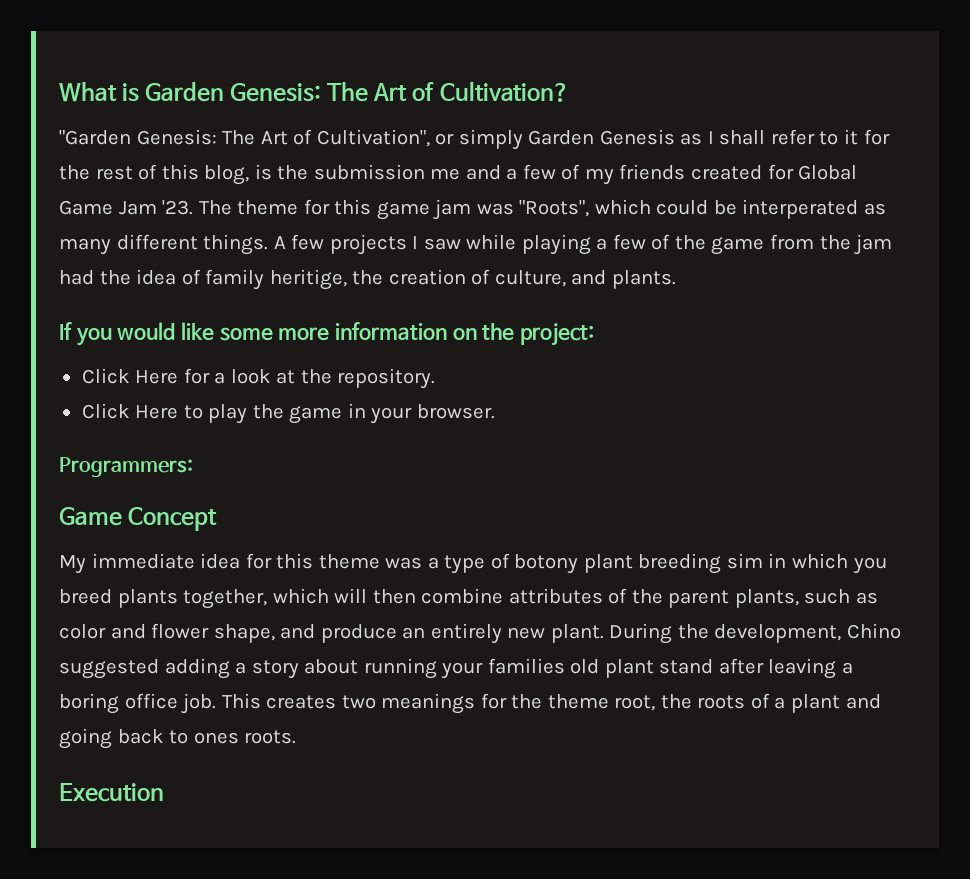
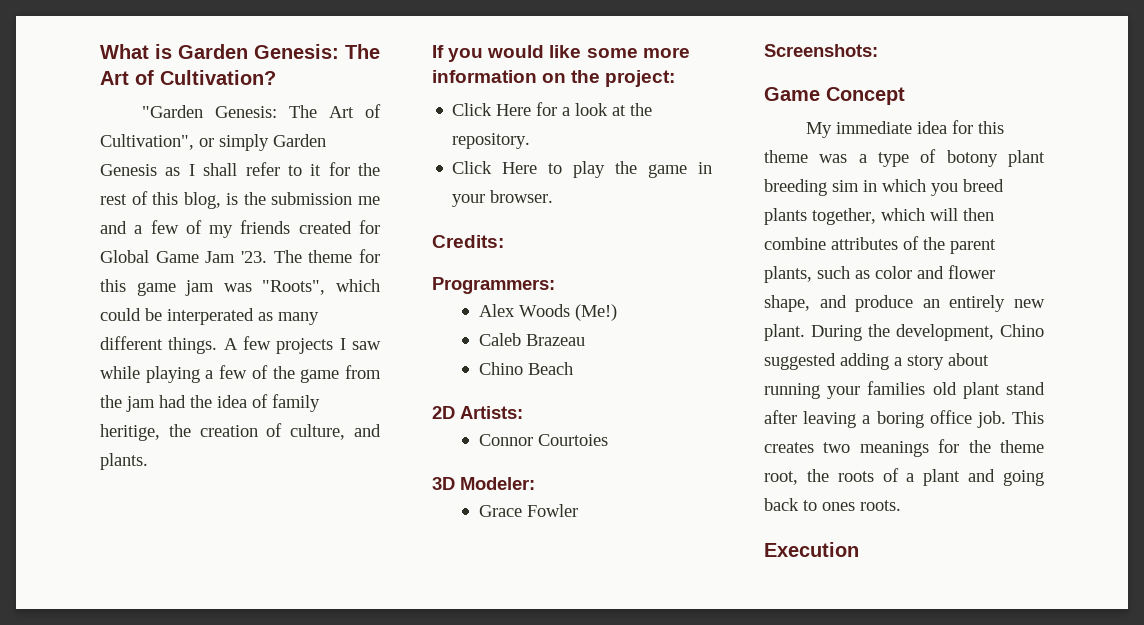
+ Credits:
+ Alex Woods (Me!)
+ Caleb Brazeau
+ Chino Beach
+ 2D Artists:
+ Connor Courtoies
+ 3D Modeler:
+ Grace Fowler
+ Screenshots:

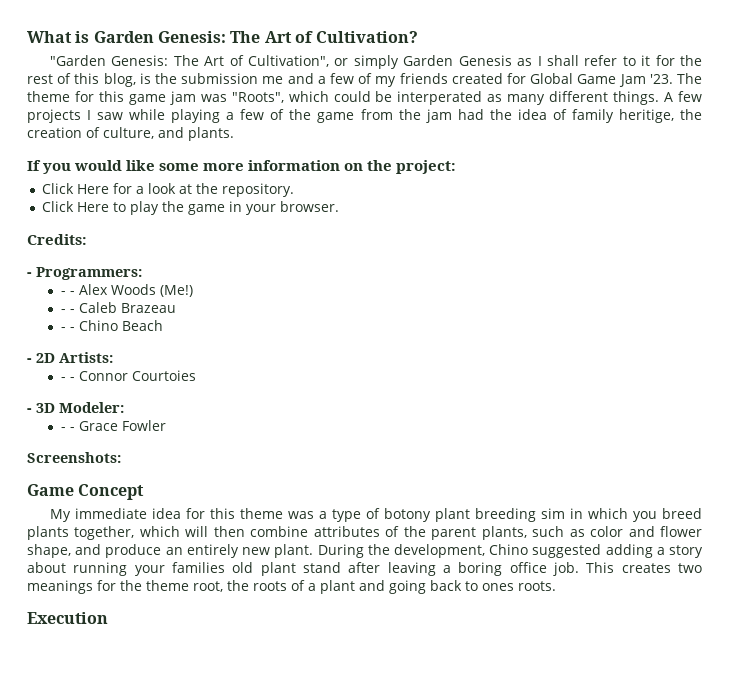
- Programmers:
+ - Programmers:
- Alex Woods (Me!)
+ - - Alex Woods (Me!)
- Caleb Brazeau
+ - - Caleb Brazeau
- Chino Beach
+ - - Chino Beach
- 2D Artists:
+ - 2D Artists:
- Connor Courtoies
+ - - Connor Courtoies
- 3D Modeler:
+ - 3D Modeler:
- Grace Fowler
+ - - Grace Fowler

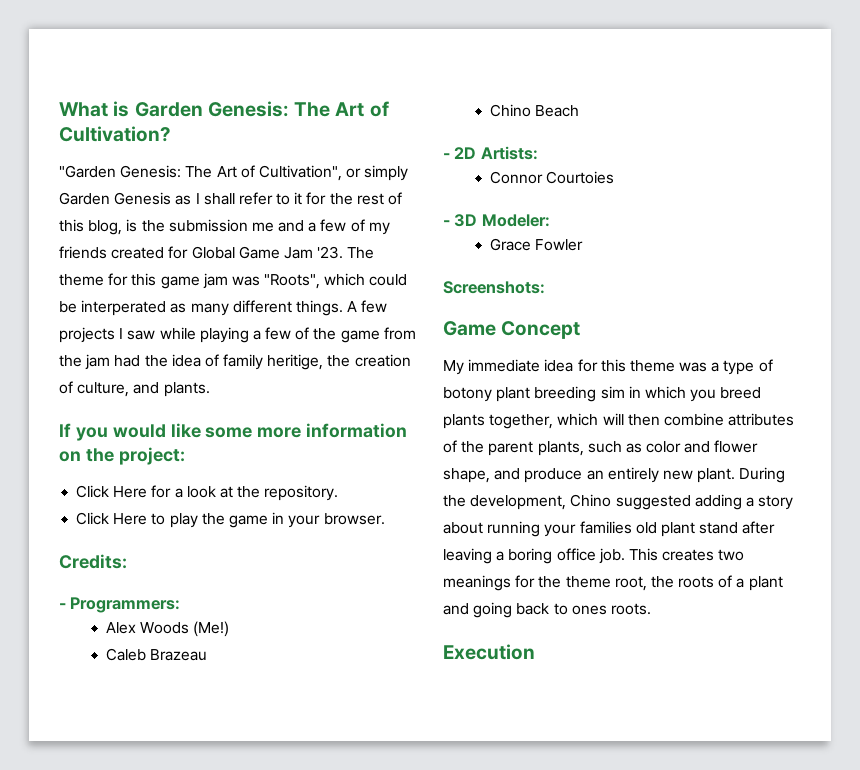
- - - Alex Woods (Me!)
+ Alex Woods (Me!)
- - - Caleb Brazeau
+ Caleb Brazeau
- - - Chino Beach
+ Chino Beach
- - - Connor Courtoies
+ Connor Courtoies
- - - Grace Fowler
+ Grace Fowler

